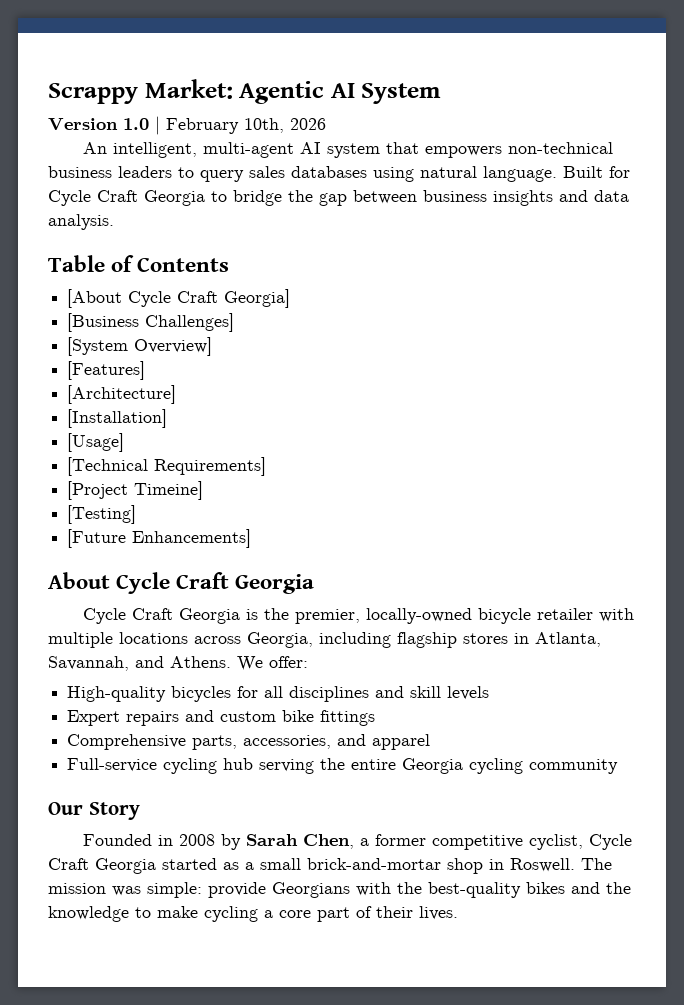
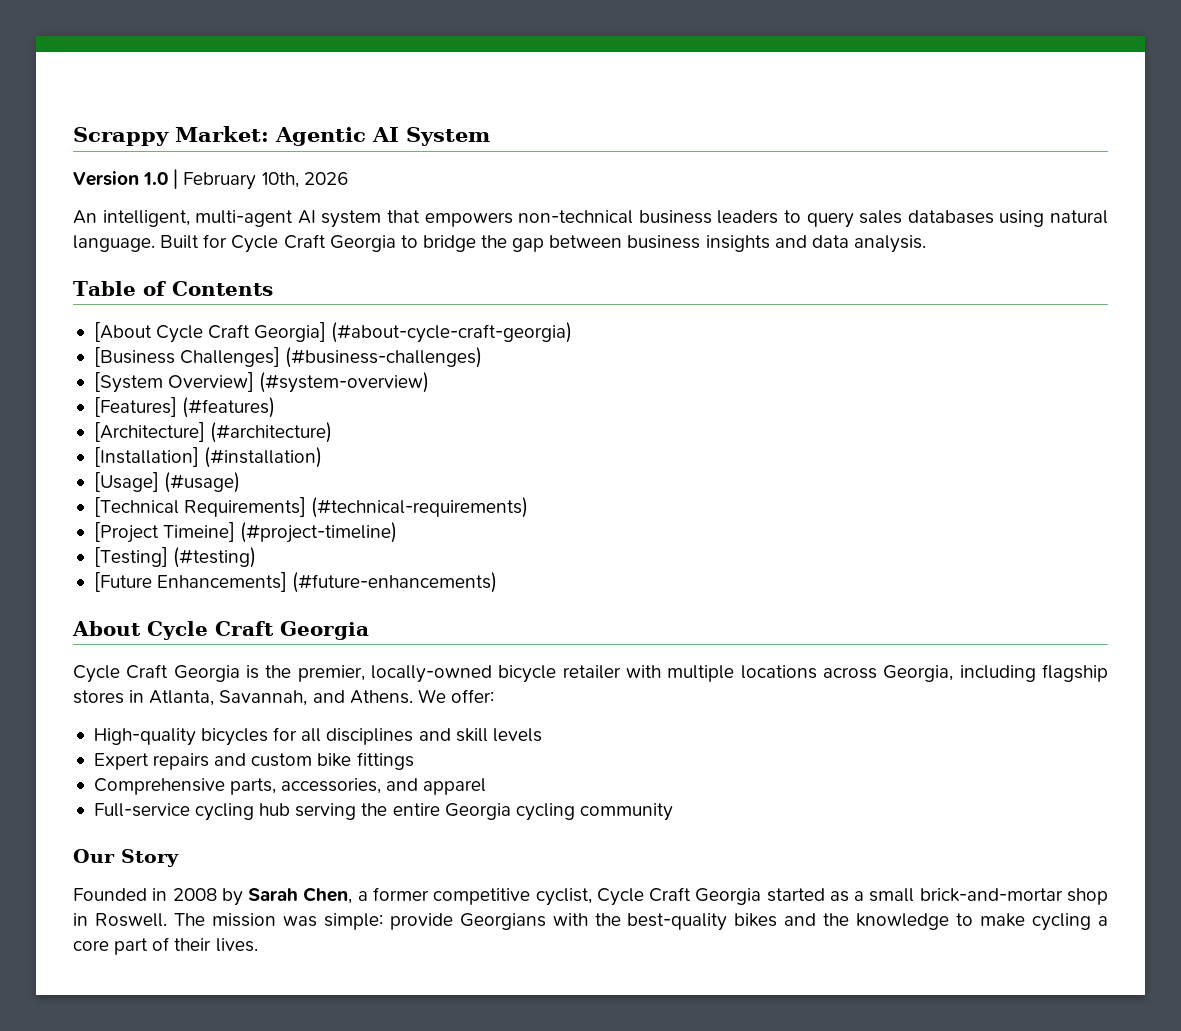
- [About Cycle Craft Georgia]
+ [About Cycle Craft Georgia] (#about-cycle-craft-georgia)
- [Business Challenges]
+ [Business Challenges] (#business-challenges)
- [System Overview]
+ [System Overview] (#system-overview)
- [Features]
+ [Features] (#features)
- [Architecture]
+ [Architecture] (#architecture)
- [Installation]
+ [Installation] (#installation)
- [Usage]
+ [Usage] (#usage)
- [Technical Requirements]
+ [Technical Requirements] (#technical-requirements)
- [Project Timeine]
+ [Project Timeine] (#project-timeline)
- [Testing]
+ [Testing] (#testing)
- [Future Enhancements]
+ [Future Enhancements] (#future-enhancements)

